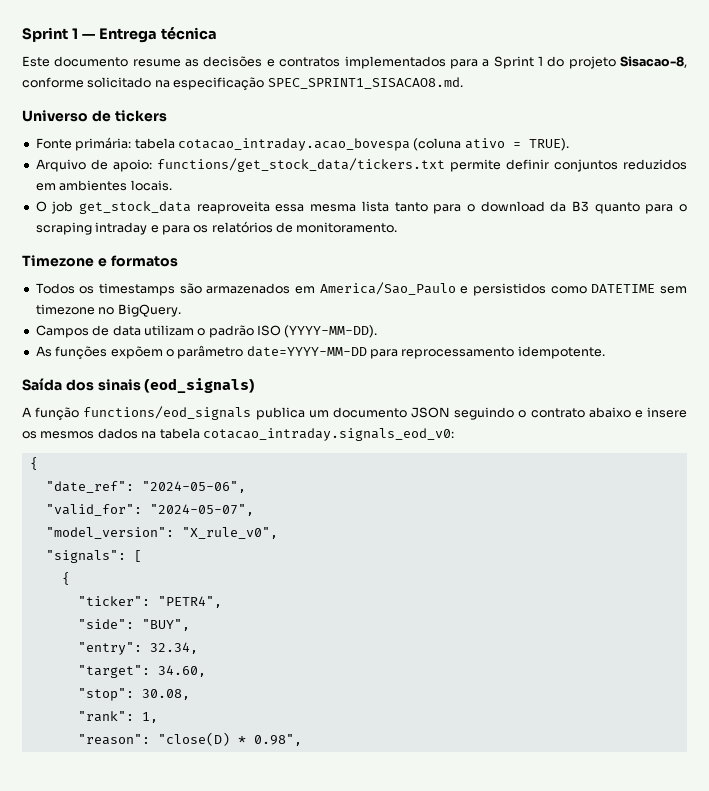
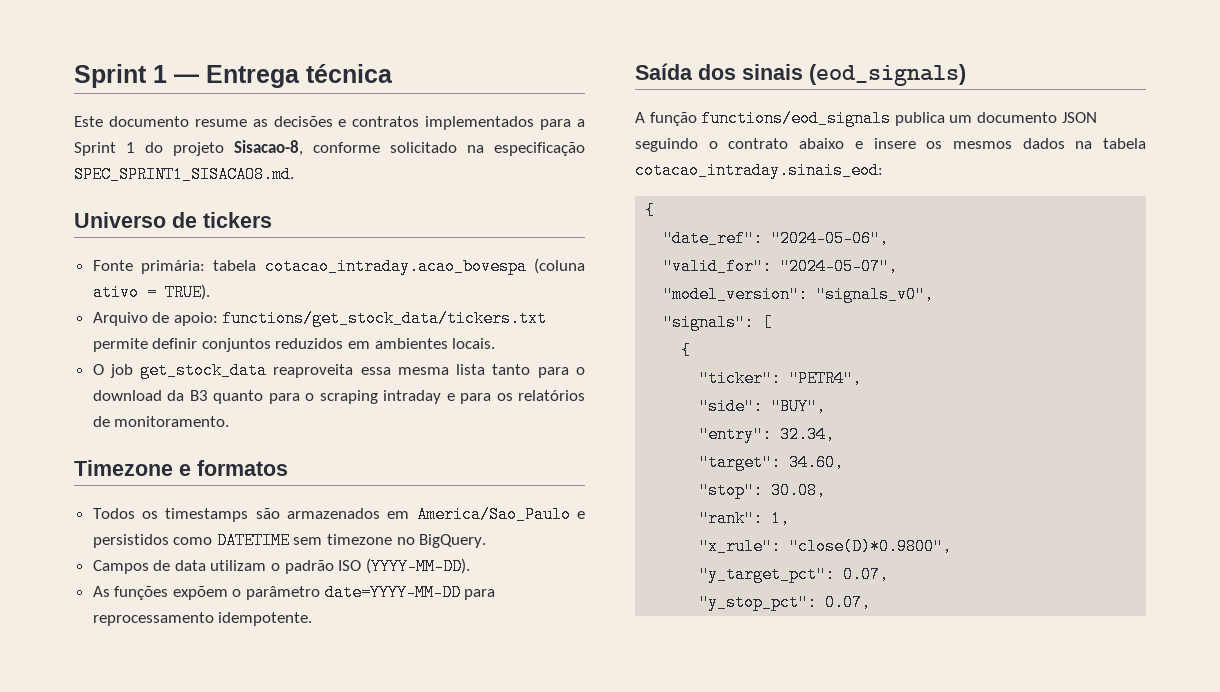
- A função functions/eod_signals publica um documento JSON seguindo o contrato abaixo e insere os mesmos dados na tabela cotacao_intraday.signals_eod_v0:
+ A função functions/eod_signals publica um documento JSON seguindo o contrato abaixo e insere os mesmos dados na tabela cotacao_intraday.sinais_eod:
- "model_version": "X_rule_v0",
+ "model_version": "signals_v0",
- "reason": "close(D) * 0.98",
+ "x_rule": "close(D)*0.9800",
+ "y_target_pct": 0.07,
+ "y_stop_pct": 0.07,

